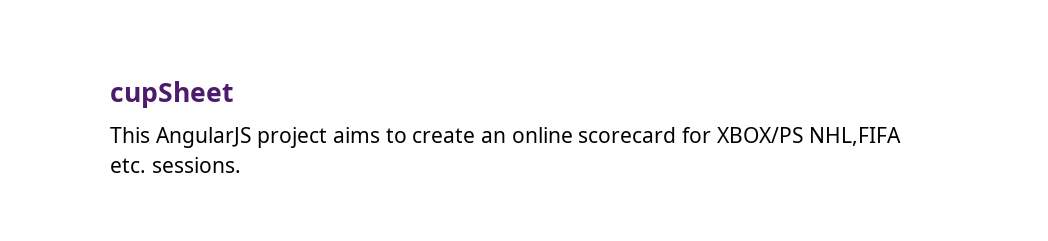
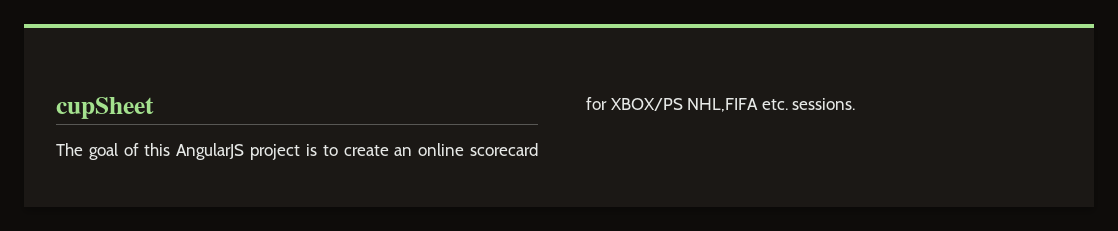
- This AngularJS project aims to create an online scorecard for XBOX/PS NHL,FIFA etc. sessions.
+ The goal of this AngularJS project is to create an online scorecard for XBOX/PS NHL,FIFA etc. sessions.

